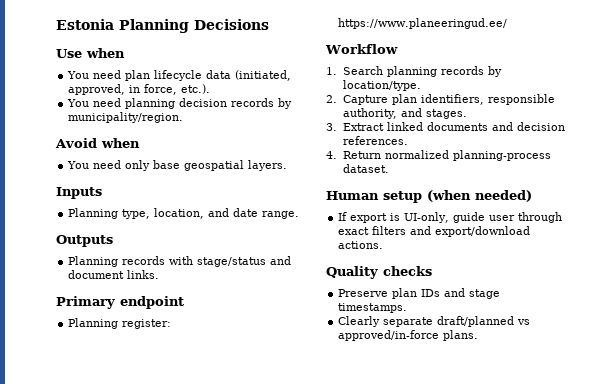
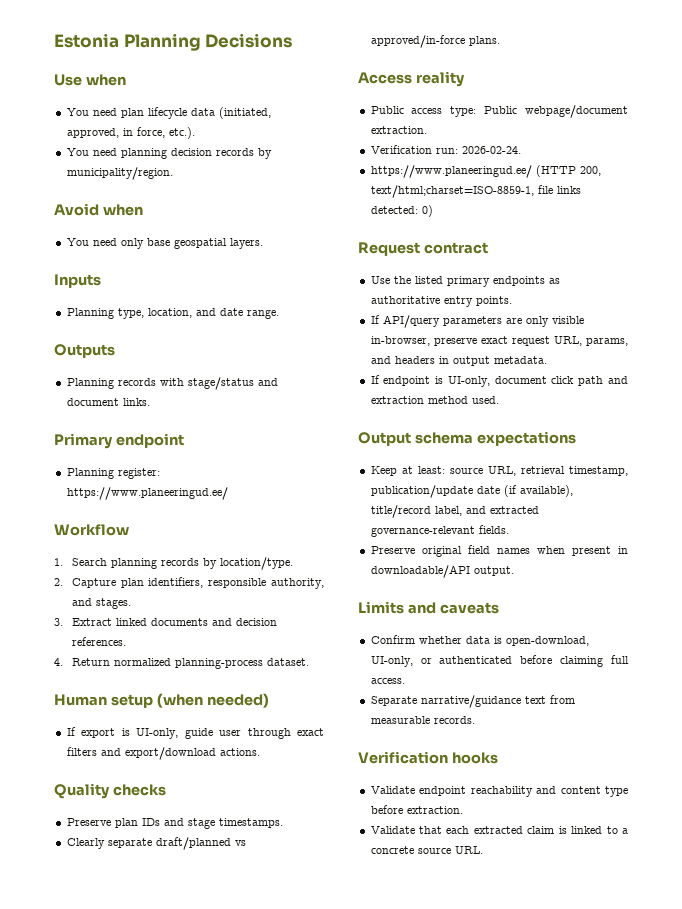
+ Access reality
+ Public access type: Public webpage/document extraction.
+ Verification run: 2026-02-24.
+ https://www.planeeringud.ee/ (HTTP 200, text/html;charset=ISO-8859-1, file links detected: 0)
+ Request contract
+ Use the listed primary endpoints as authoritative entry points.
+ If API/query parameters are only visible in-browser, preserve exact request URL, params, and headers in output metadata.
+ If endpoint is UI-only, document click path and extraction method used.
+ Output schema expectations
+ Keep at least: source URL, retrieval timestamp, publication/update date (if available), title/record label, and extracted governance-relevant fields.
+ Preserve original field names when present in downloadable/API output.
+ Limits and caveats
+ Confirm whether data is open-download, UI-only, or authenticated before claiming full access.
+ Separate narrative/guidance text from measurable records.
+ Verification hooks
+ Validate endpoint reachability and content type before extraction.
+ Validate that each extracted claim is linked to a concrete source URL.

